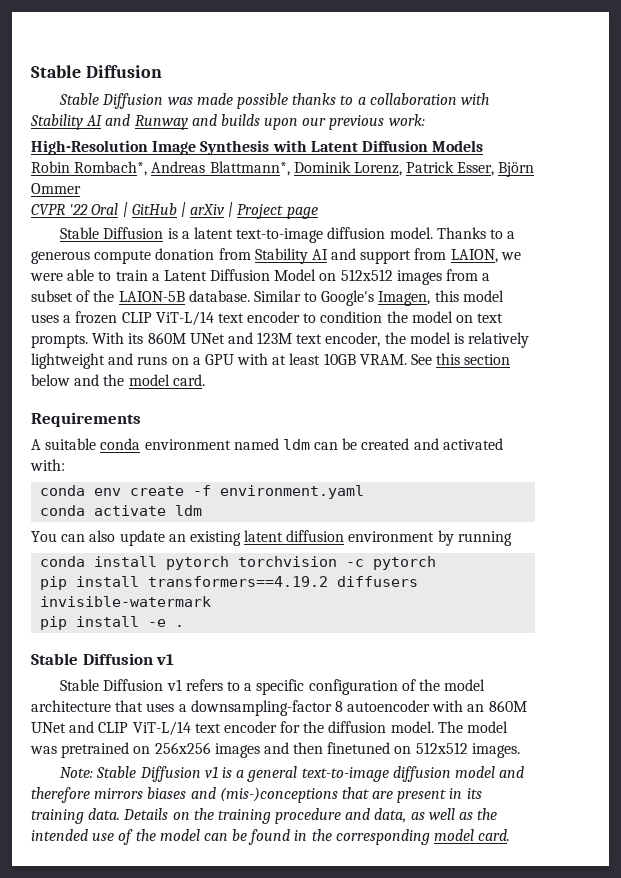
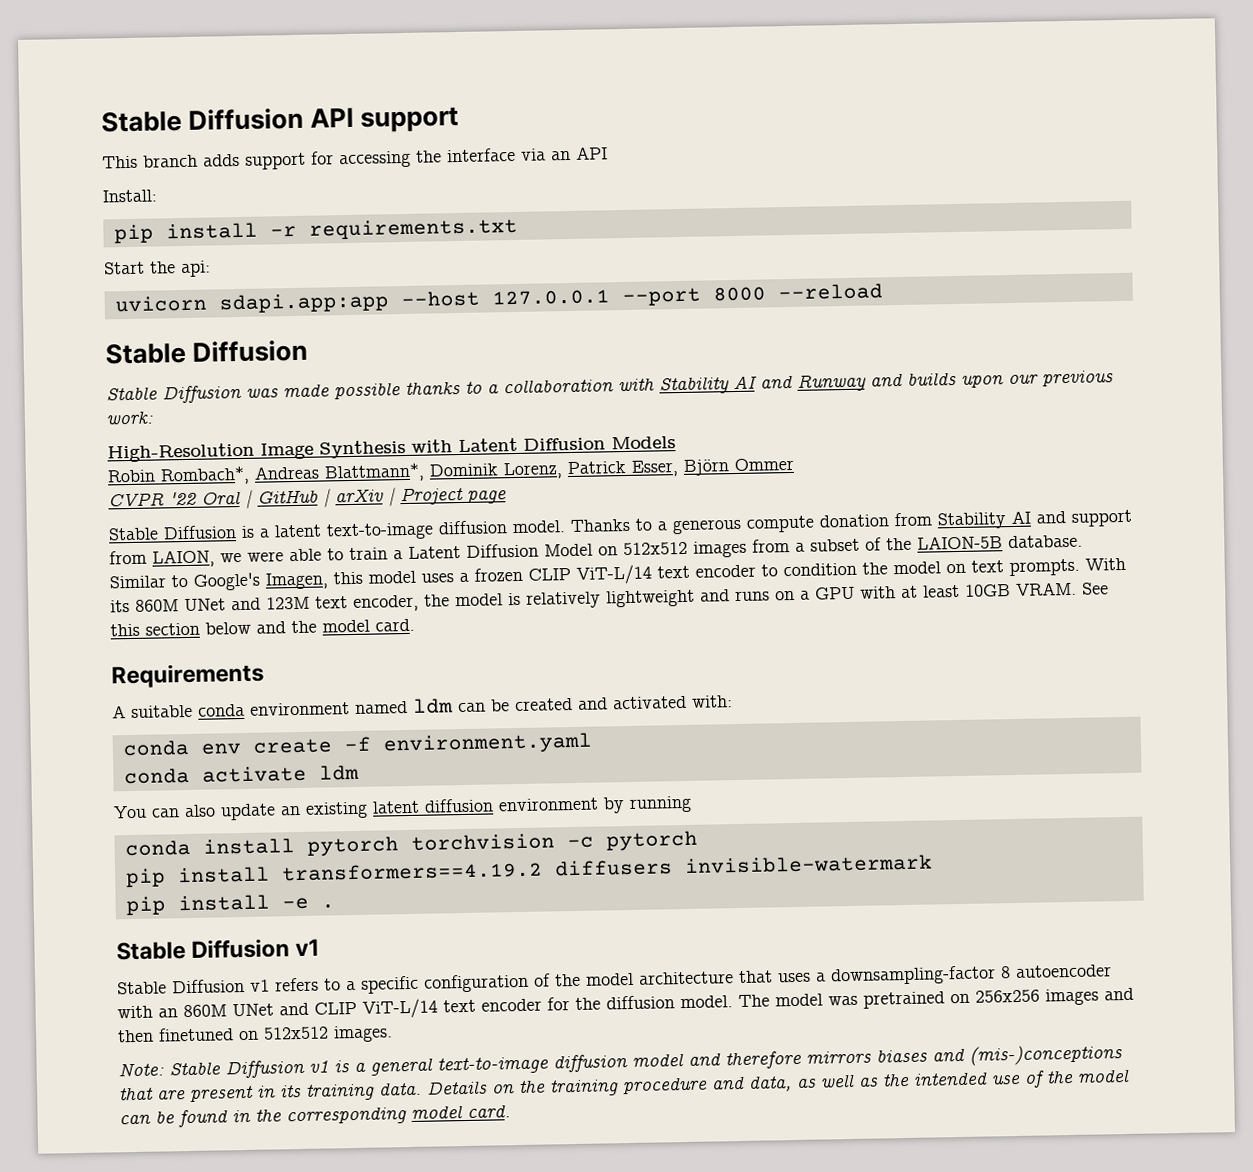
+ Stable Diffusion API support
+ This branch adds support for accessing the interface via an API
+ Install:
+ pip install -r requirements.txt
+ Start the api:
+ uvicorn sdapi.app:app --host 127.0.0.1 --port 8000 --reload

